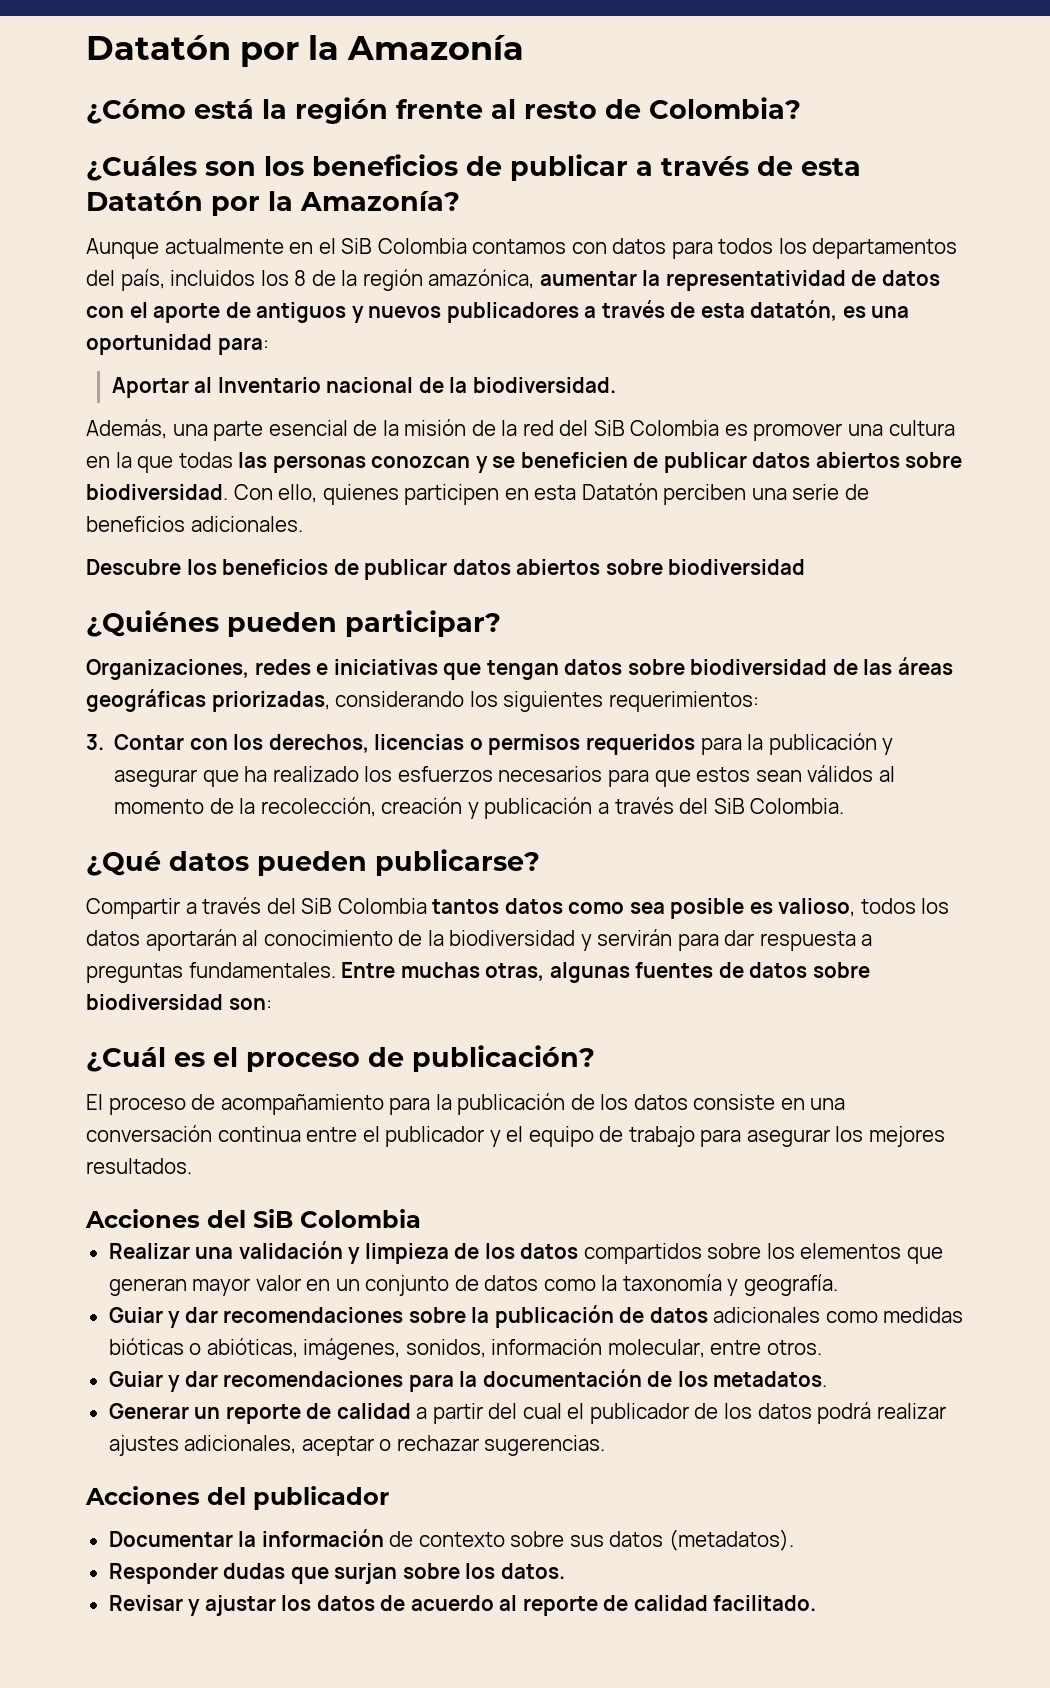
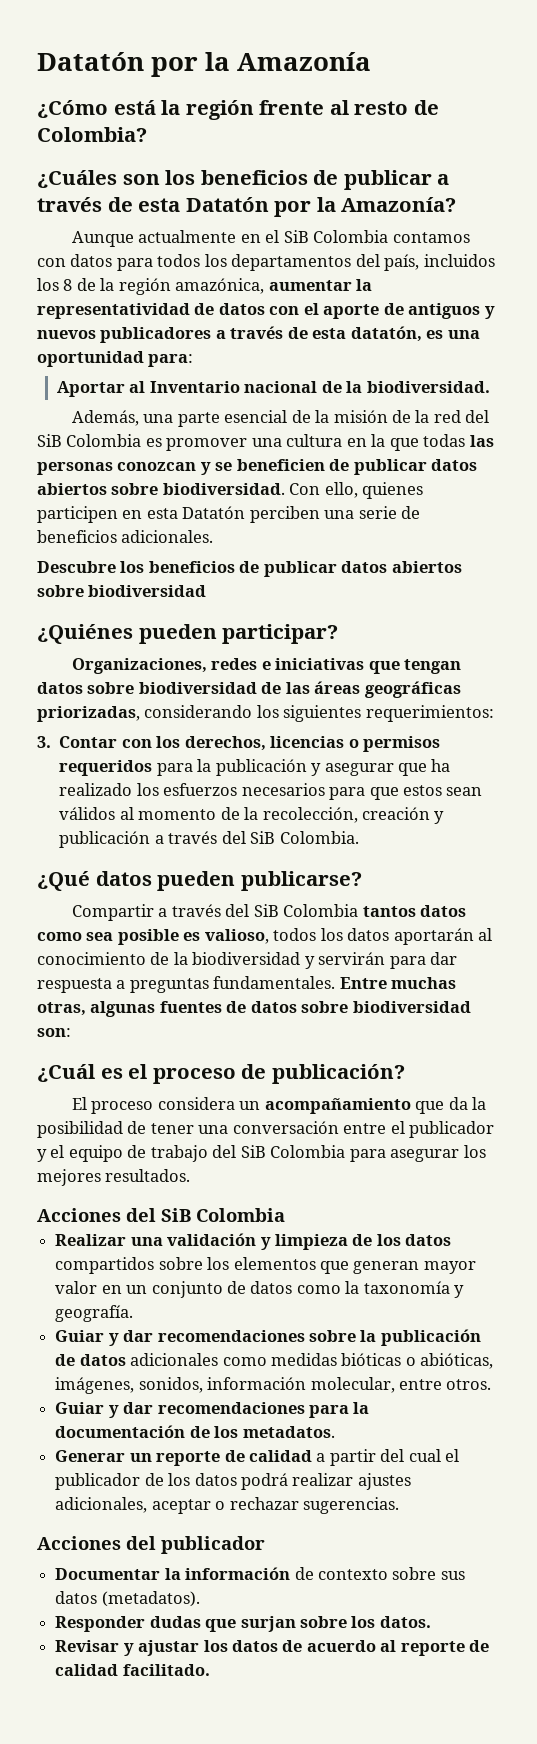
- El proceso de acompañamiento para la publicación de los datos consiste en una conversación continua entre el publicador y el equipo de trabajo para asegurar los mejores resultados.
+ El proceso considera un acompañamiento que da la posibilidad de tener una conversación entre el publicador y el equipo de trabajo del SiB Colombia para asegurar los mejores resultados.

